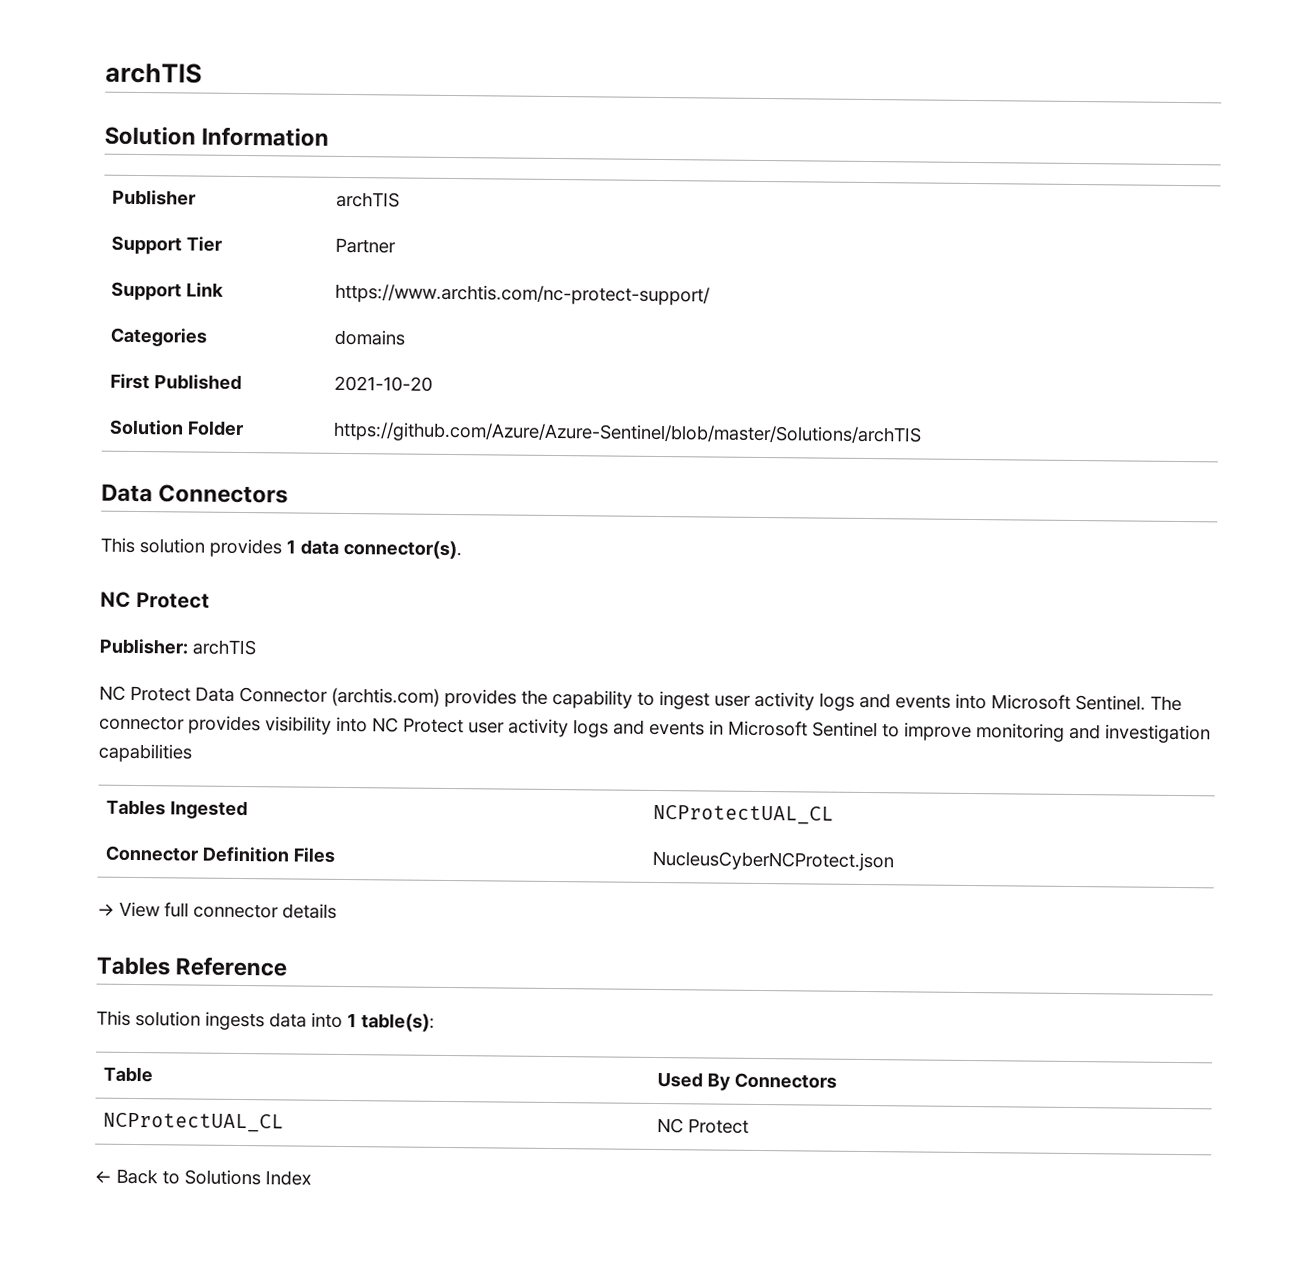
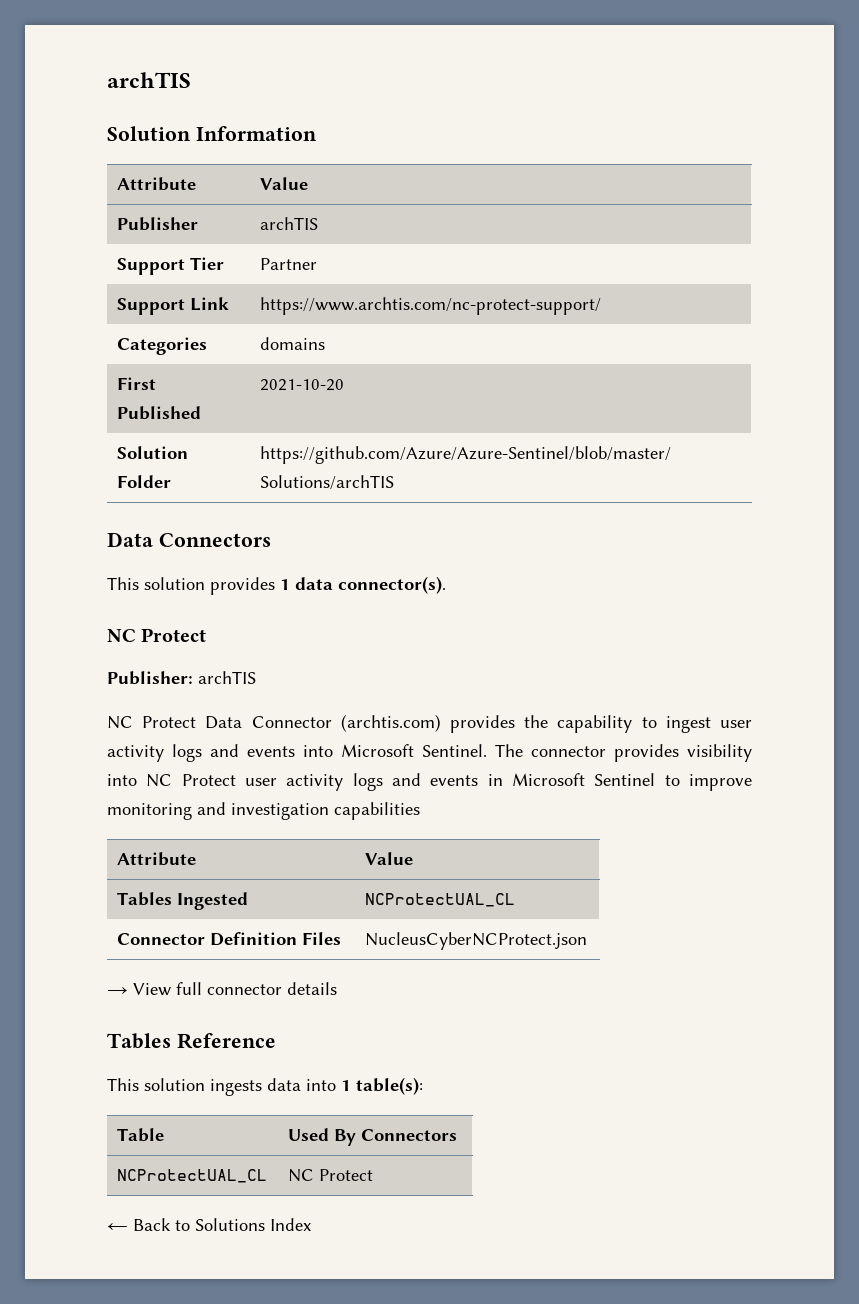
  Solution Information
+ Attribute | Value
  The connector provides visibility into NC Protect user activity logs and events in Microsoft Sentinel to improve monitoring and investigation capabilities
+ Attribute | Value

